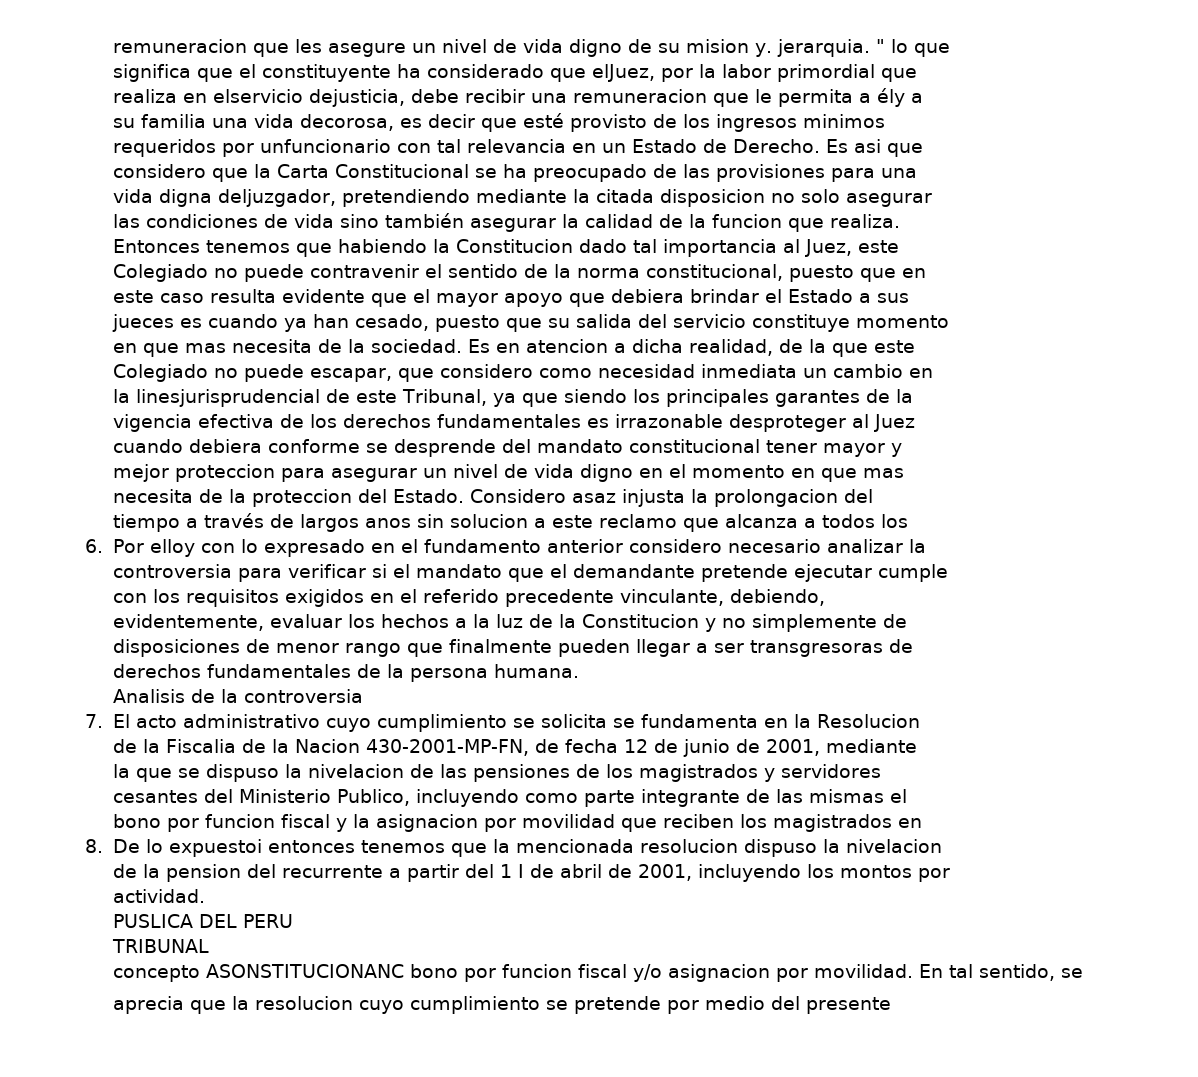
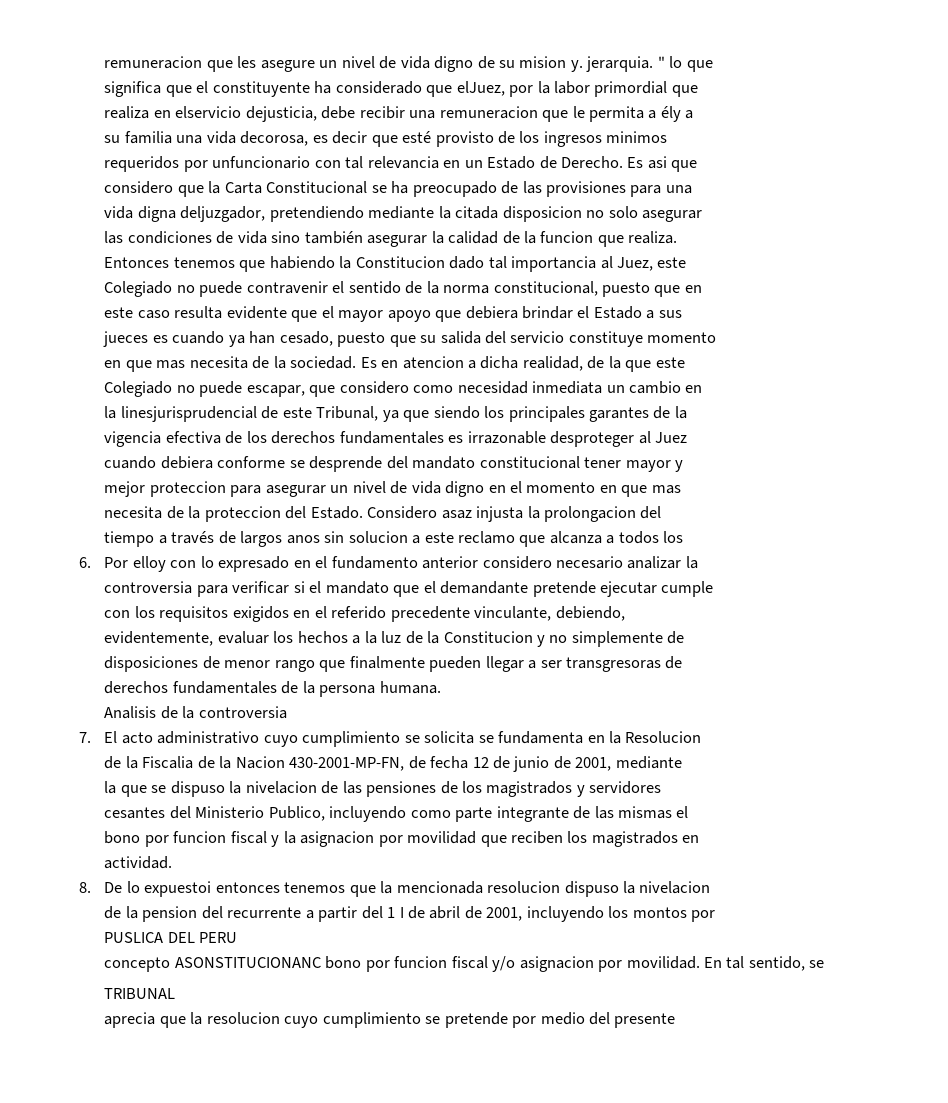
+ actividad.
- actividad.
- TRIBUNAL
+ TRIBUNAL

